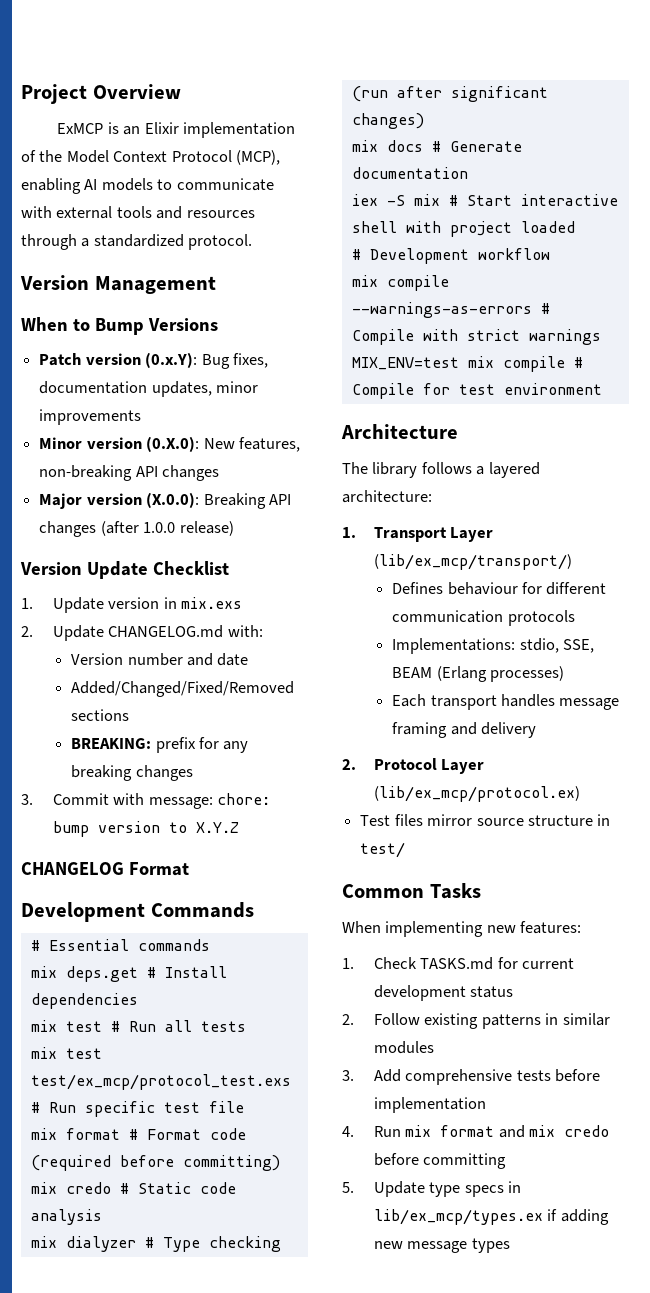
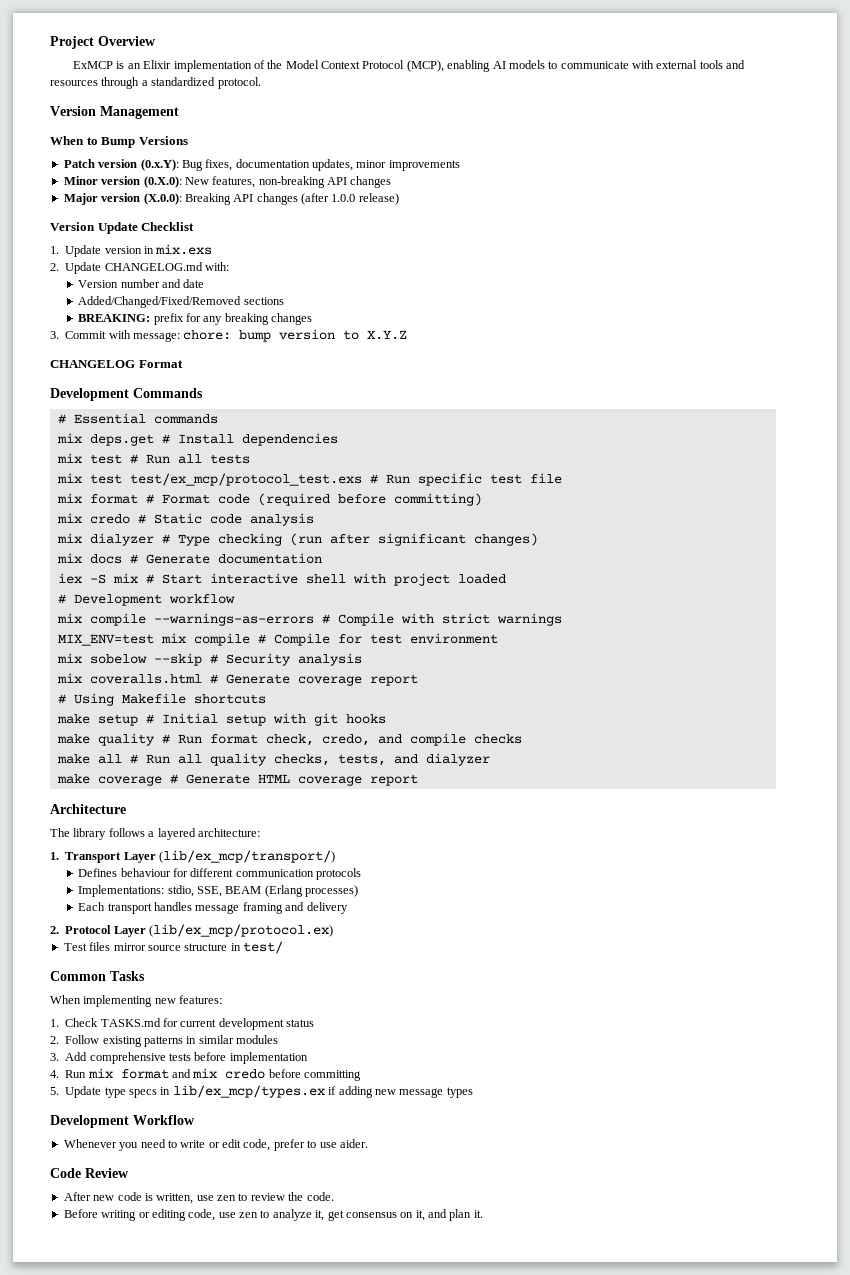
+ mix sobelow --skip # Security analysis
+ mix coveralls.html # Generate coverage report
+ # Using Makefile shortcuts
+ make setup # Initial setup with git hooks
+ make quality # Run format check, credo, and compile checks
+ make all # Run all quality checks, tests, and dialyzer
+ make coverage # Generate HTML coverage report
+ Development Workflow
+ Whenever you need to write or edit code, prefer to use aider.
+ Code Review
+ After new code is written, use zen to review the code.
+ Before writing or editing code, use zen to analyze it, get consensus on it, and plan it.

